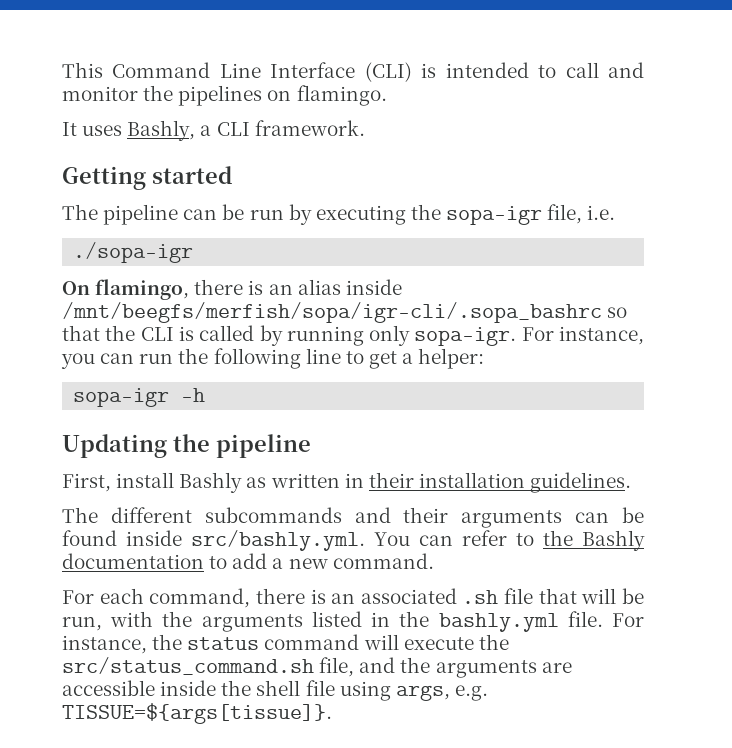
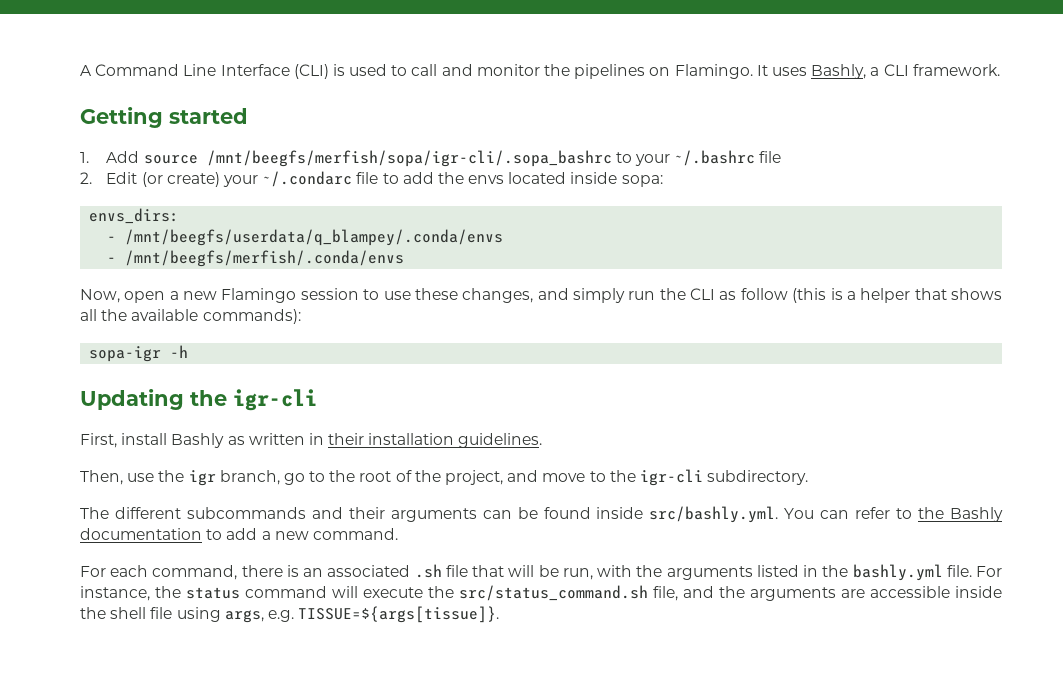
- This Command Line Interface (CLI) is intended to call and monitor the pipelines on flamingo.
- It uses Bashly, a CLI framework.
+ A Command Line Interface (CLI) is used to call and monitor the pipelines on Flamingo. It uses Bashly, a CLI framework.
- The pipeline can be run by executing the sopa-igr file, i.e.
- ./sopa-igr
- On flamingo, there is an alias inside /mnt/beegfs/merfish/sopa/igr-cli/.sopa_bashrc so that the CLI is called by running only sopa-igr. For instance, you can run the following line to get a helper:
+ 1. Add source /mnt/beegfs/merfish/sopa/igr-cli/.sopa_bashrc to your ~/.bashrc file
+ 2. Edit (or create) your ~/.condarc file to add the envs located inside sopa:
+ envs_dirs:
+ - /mnt/beegfs/userdata/q_blampey/.conda/envs
+ - /mnt/beegfs/merfish/.conda/envs
+ Now, open a new Flamingo session to use these changes, and simply run the CLI as follow (this is a helper that shows all the available commands):
- Updating the pipeline
+ Updating the igr-cli
+ Then, use the igr branch, go to the root of the project, and move to the igr-cli subdirectory.

